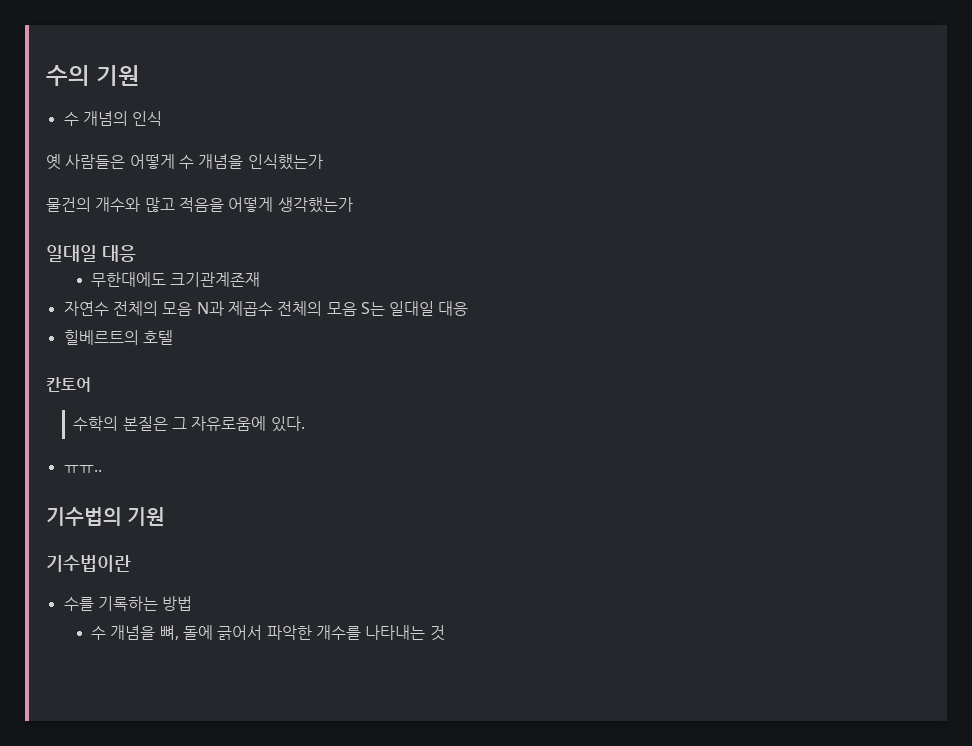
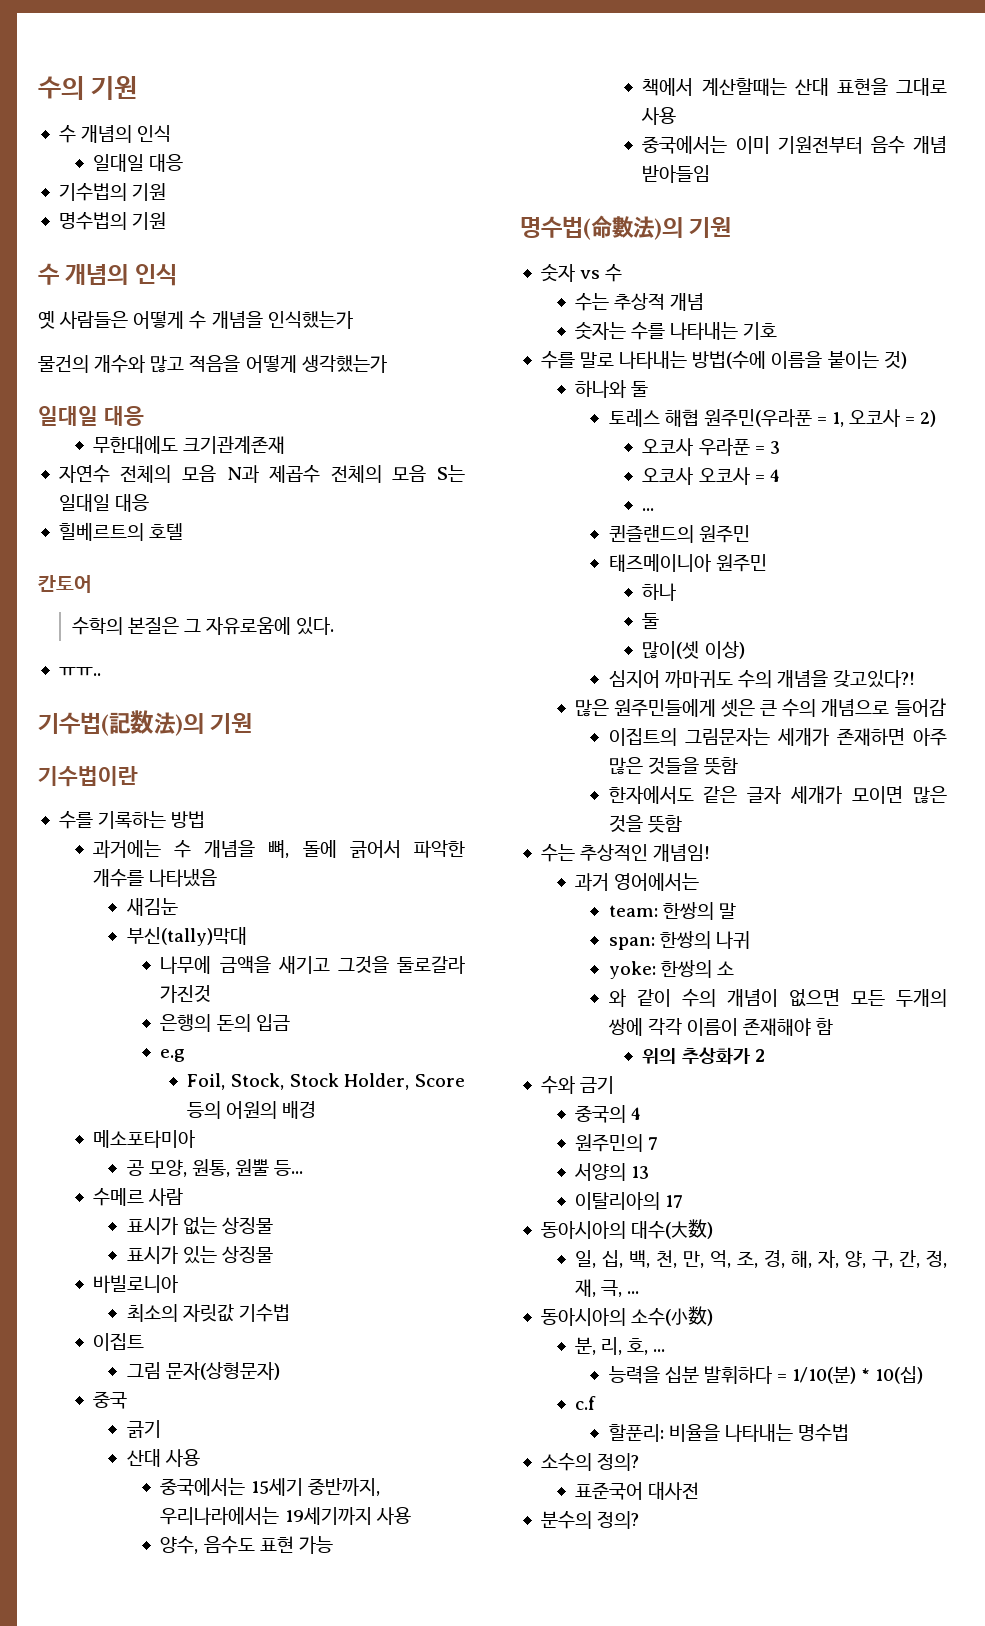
  수의 기원
+ 수 개념의 인식
+ 일대일 대응
+ 기수법의 기원
+ 명수법의 기원
- 기수법의 기원
+ 기수법(記数法)의 기원
- 수 개념을 뼈, 돌에 긁어서 파악한 개수를 나타내는 것
+ 과거에는 수 개념을 뼈, 돌에 긁어서 파악한 개수를 나타냈음
+ 새김눈
+ 부신(tally)막대
+ 나무에 금액을 새기고 그것을 둘로갈라 가진것
+ 은행의 돈의 입금
+ e.g
+ Foil, Stock, Stock Holder, Score 등의 어원의 배경
+ 메소포타미아
+ 공 모양, 원통, 원뿔 등...
+ 수메르 사람
+ 표시가 없는 상징물
+ 표시가 있는 상징물
+ 바빌로니아
+ 최소의 자릿값 기수법
+ 이집트
+ 그림 문자(상형문자)
+ 중국
+ 긁기
+ 산대 사용
+ 중국에서는 15세기 중반까지, 우리나라에서는 19세기까지 사용
+ 양수, 음수도 표현 가능
+ 책에서 계산할때는 산대 표현을 그대로 사용
+ 중국에서는 이미 기원전부터 음수 개념 받아들임
+ 명수법(命數法)의 기원
+ 숫자 vs 수
+ 수는 추상적 개념
+ 숫자는 수를 나타내는 기호
+ 수를 말로 나타내는 방법(수에 이름을 붙이는 것)
+ 하나와 둘
+ 토레스 해협 원주민(우라푼 = 1, 오코사 = 2)
+ 오코사 우라푼 = 3
+ 오코사 오코사 = 4
+ ...
+ 퀸즐랜드의 원주민
+ 태즈메이니아 원주민
+ 하나
+ 둘
+ 많이(셋 이상)
+ 심지어 까마귀도 수의 개념을 갖고있다?!
+ 많은 원주민들에게 셋은 큰 수의 개념으로 들어감
+ 이집트의 그림문자는 세개가 존재하면 아주 많은 것들을 뜻함
+ 한자에서도 같은 글자 세개가 모이면 많은 것을 뜻함
+ 수는 추상적인 개념임!
+ 과거 영어에서는
+ team: 한쌍의 말
+ span: 한쌍의 나귀
+ yoke: 한쌍의 소
+ 와 같이 수의 개념이 없으면 모든 두개의 쌍에 각각 이름이 존재해야 함
+ 위의 추상화가 2
+ 수와 금기
+ 중국의 4
+ 원주민의 7
+ 서양의 13
+ 이탈리아의 17
+ 동아시아의 대수(大数)
+ 일, 십, 백, 천, 만, 억, 조, 경, 해, 자, 양, 구, 간, 정, 재, 극, ...
+ 동아시아의 소수(小数)
+ 분, 리, 호, ...
+ 능력을 십분 발휘하다 = 1/10(분) * 10(십)
+ c.f
+ 할푼리: 비율을 나타내는 명수법
+ 소수의 정의?
+ 표준국어 대사전
+ 분수의 정의?

